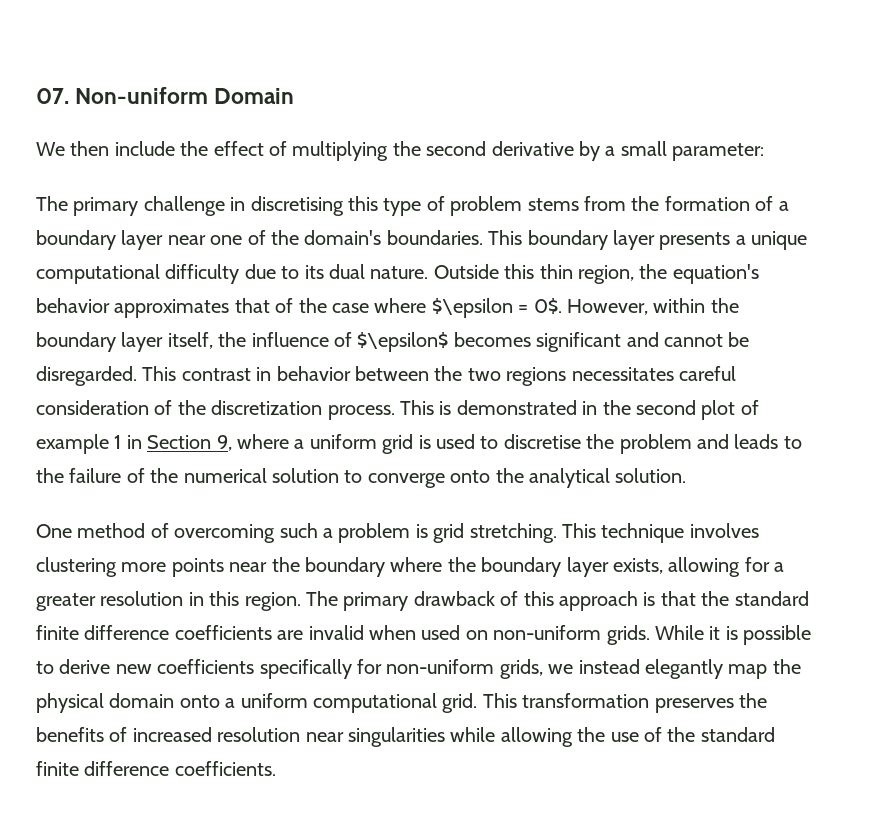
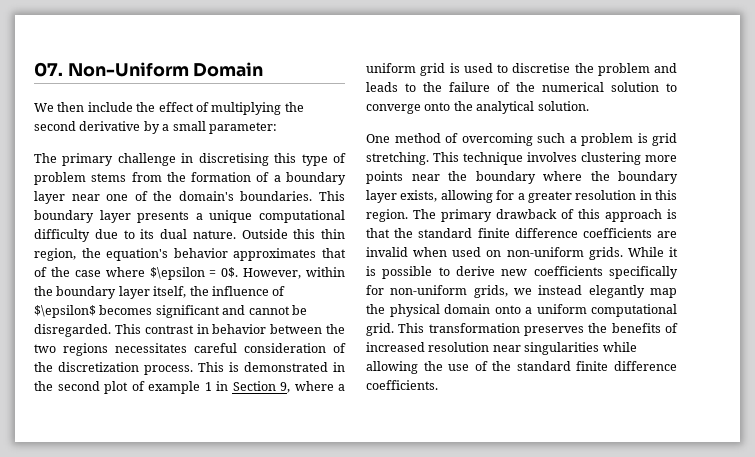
- 07. Non-uniform Domain
+ 07. Non-Uniform Domain

